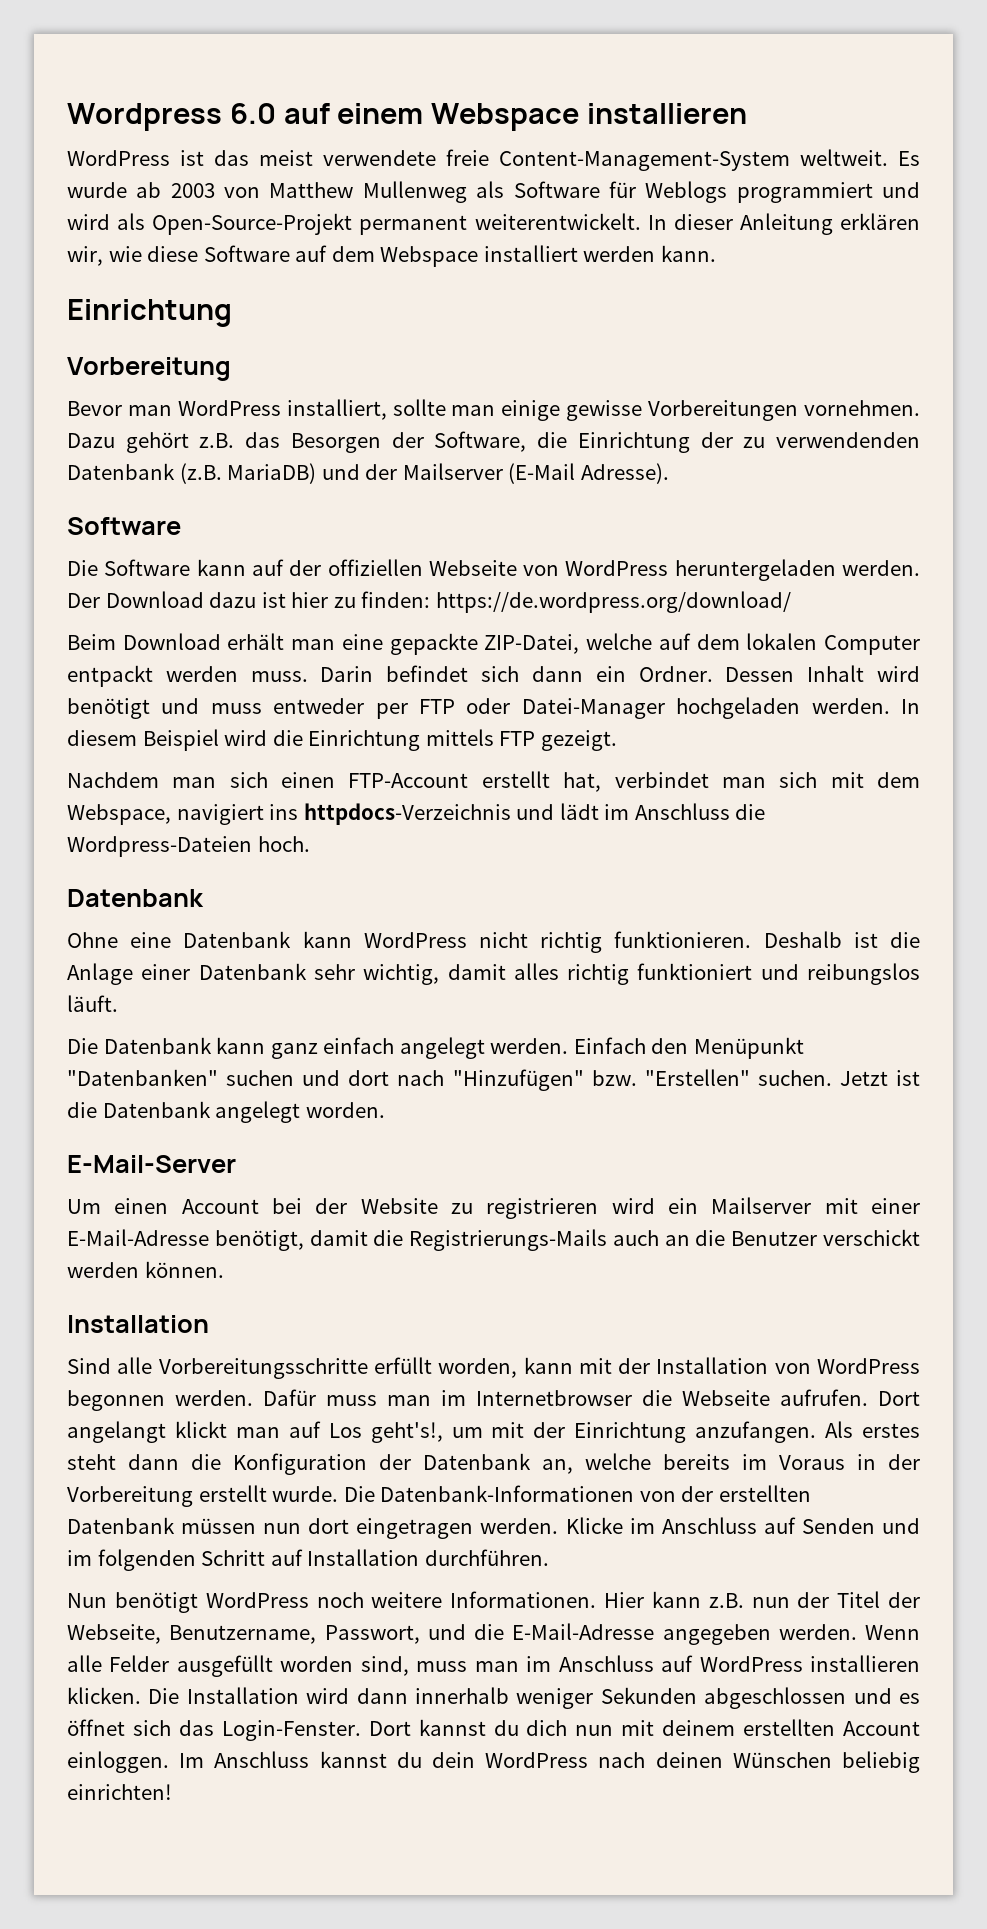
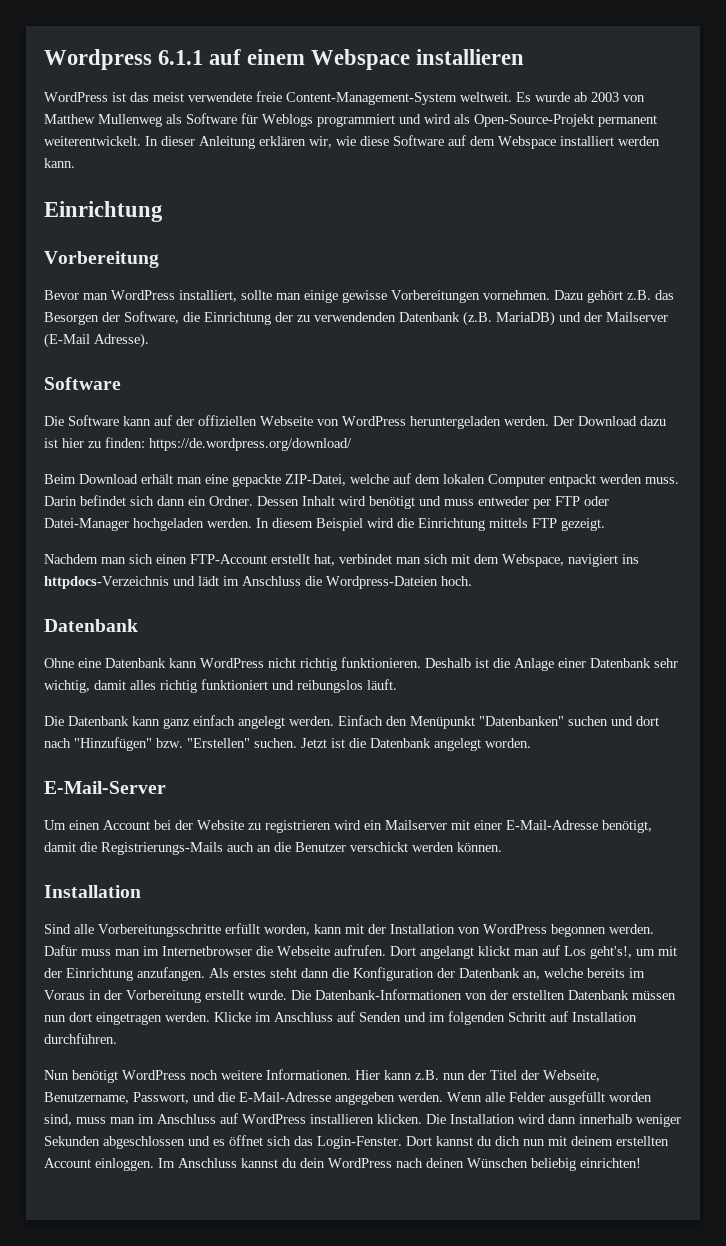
- Wordpress 6.0 auf einem Webspace installieren
+ Wordpress 6.1.1 auf einem Webspace installieren

